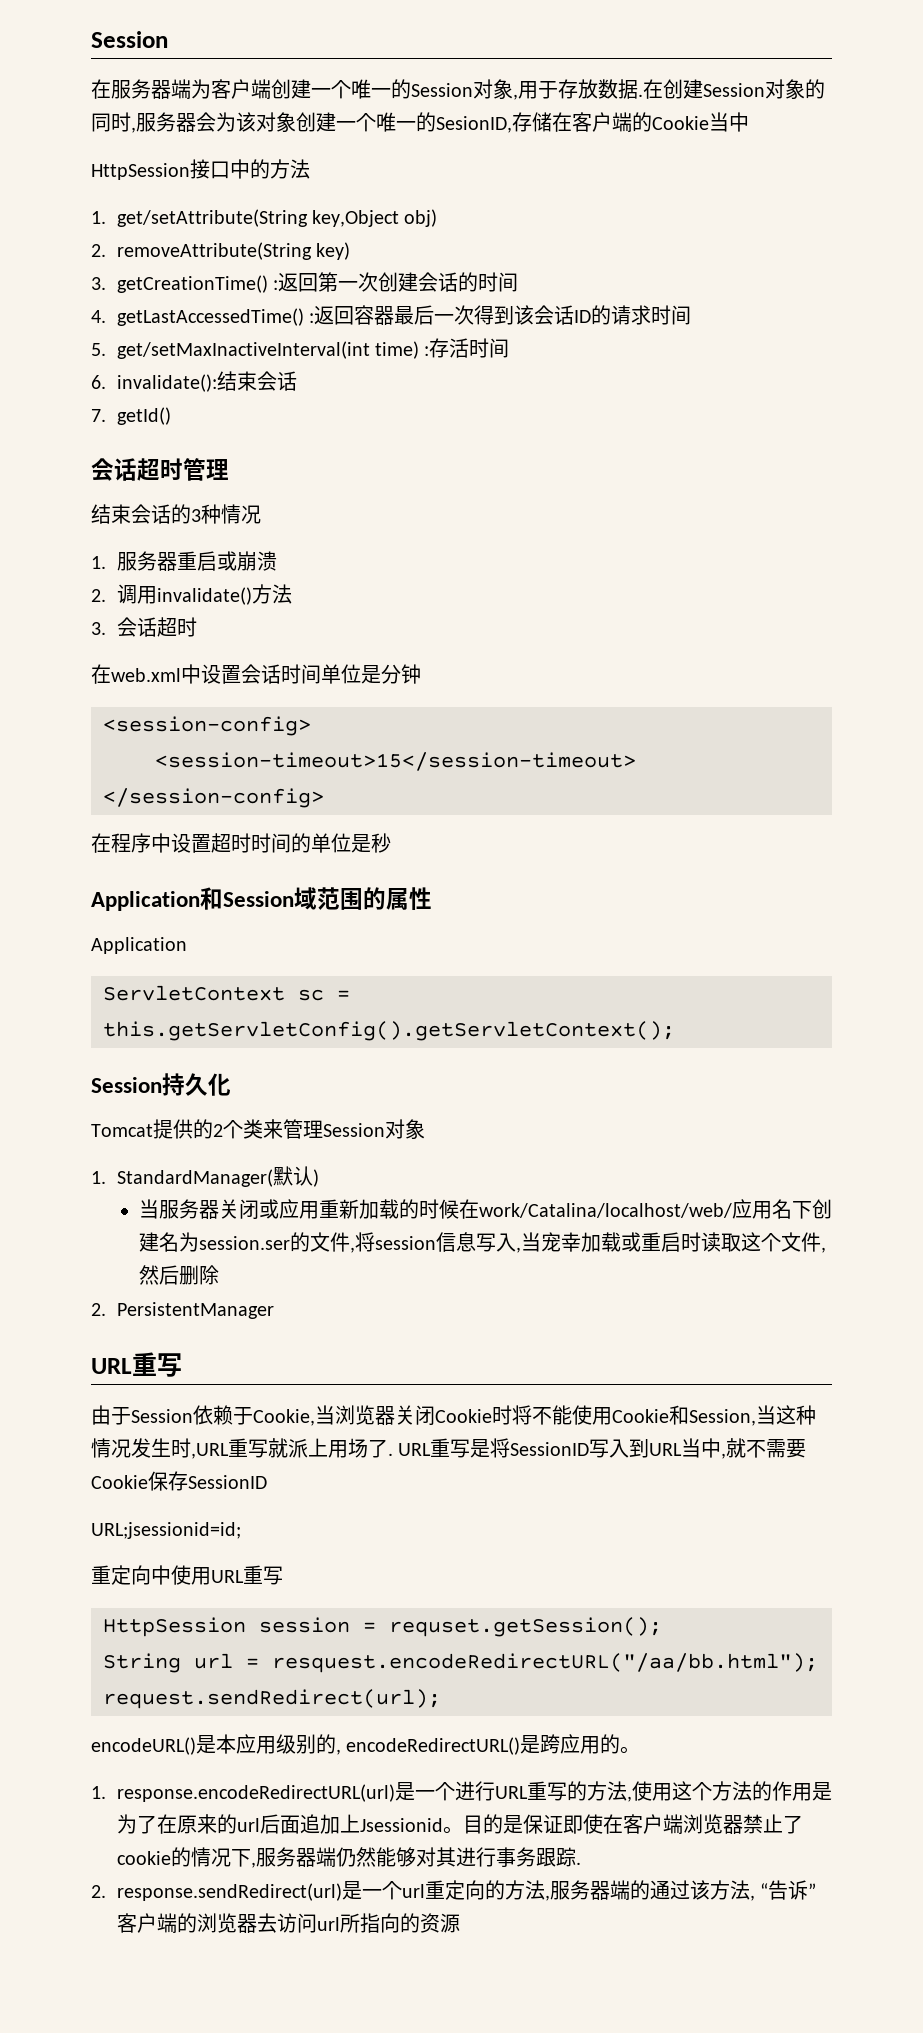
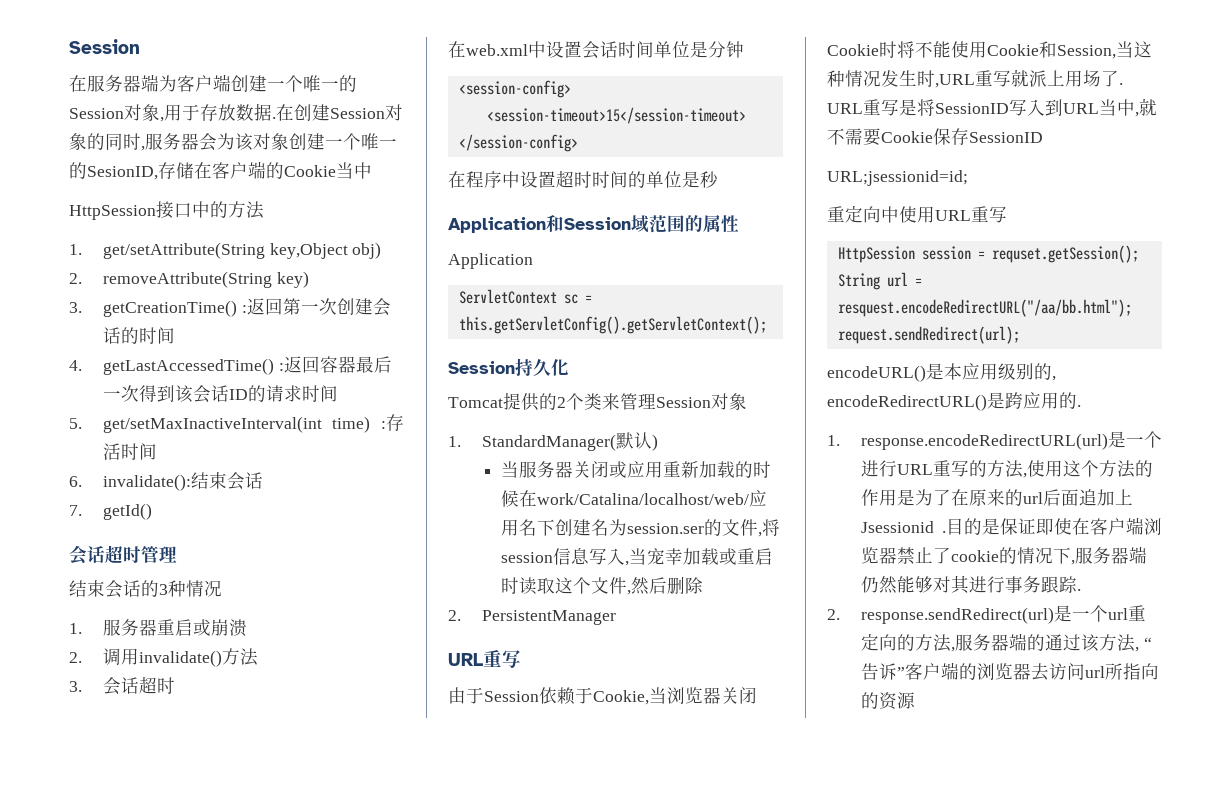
- encodeURL()是本应用级别的, encodeRedirectURL()是跨应用的。
+ encodeURL()是本应用级别的, encodeRedirectURL()是跨应用的.
- 1. response.encodeRedirectURL(url)是一个进行URL重写的方法,使用这个方法的作用是为了在原来的url后面追加上Jsessionid。
+ 1. response.encodeRedirectURL(url)是一个进行URL重写的方法,使用这个方法的作用是为了在原来的url后面追加上Jsessionid .

